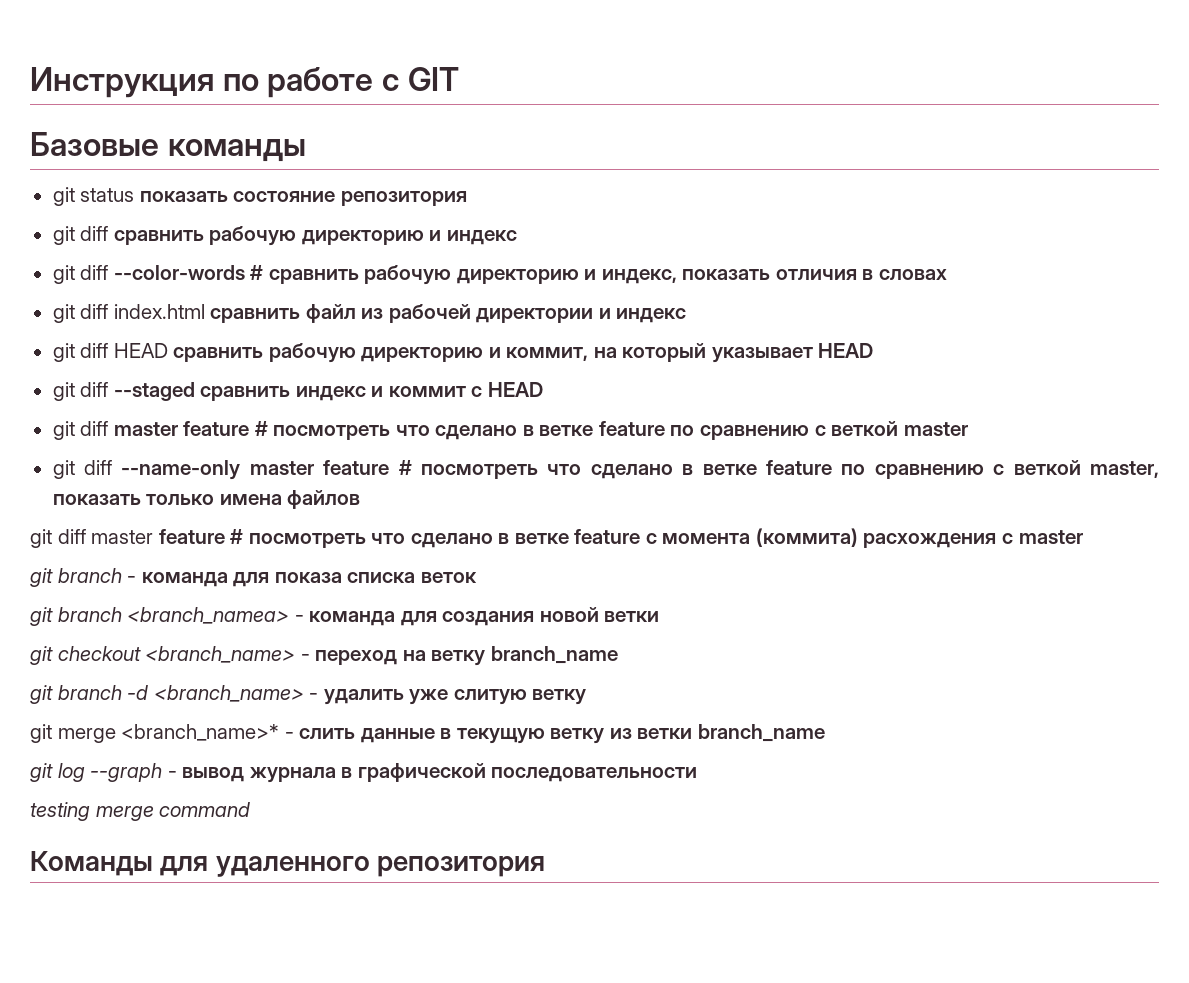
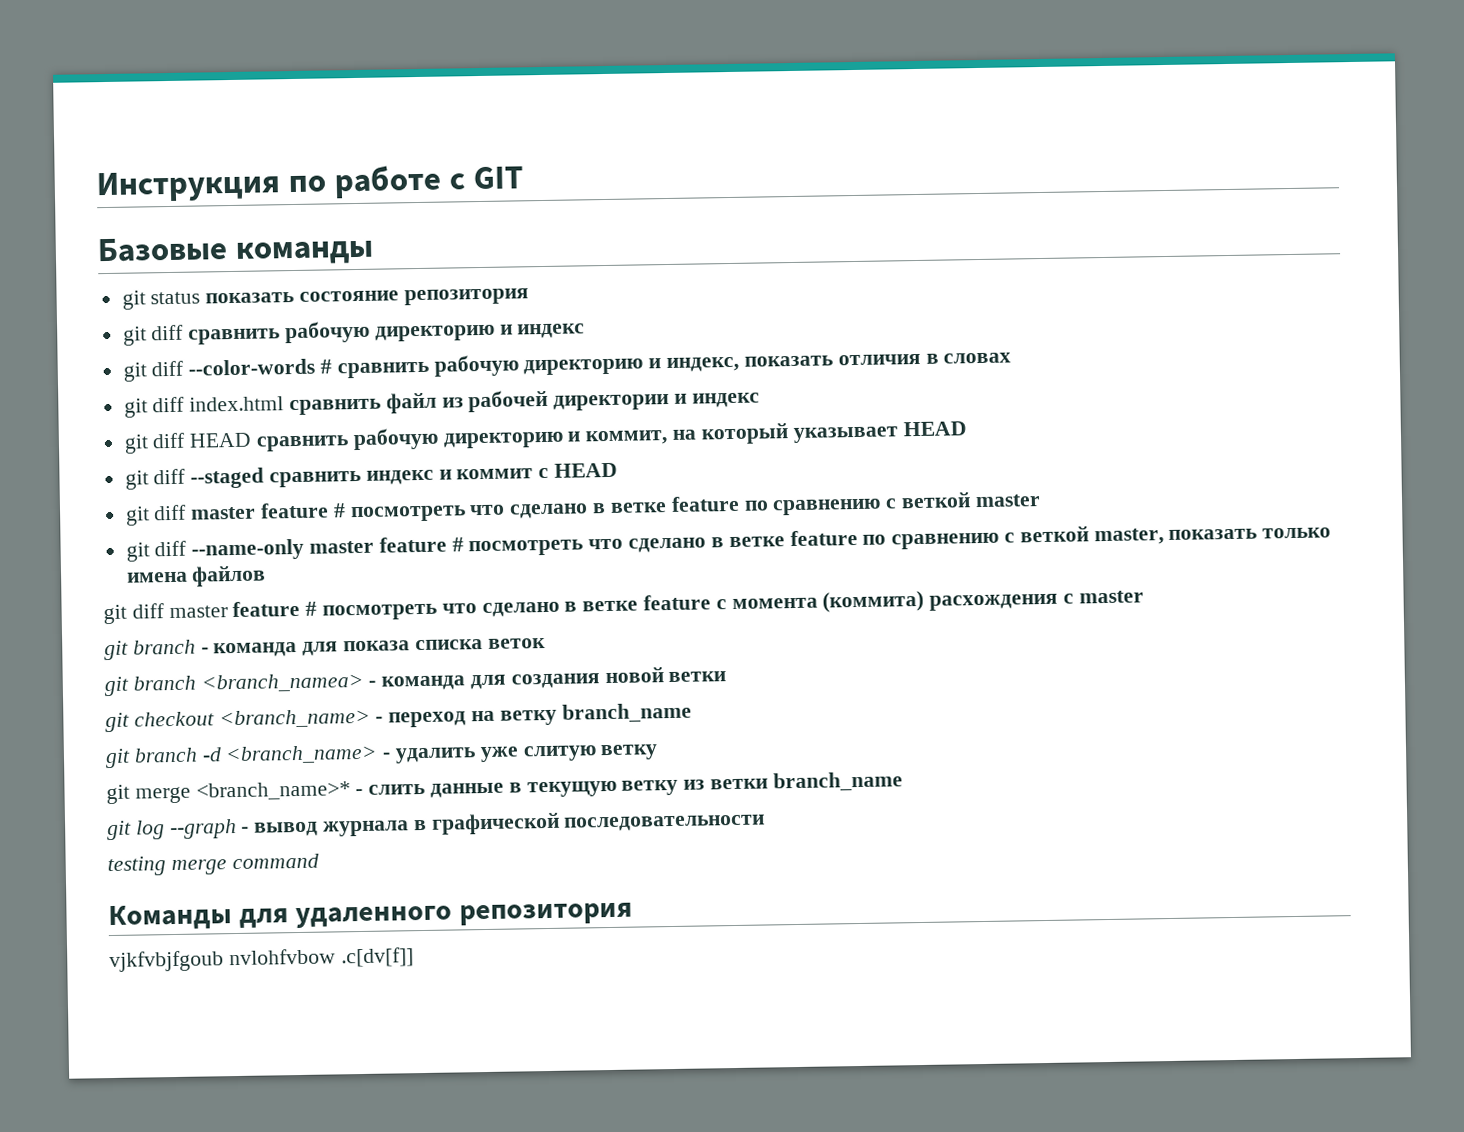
+ vjkfvbjfgoub nvlohfvbow .c[dv[f]]

